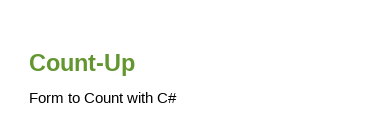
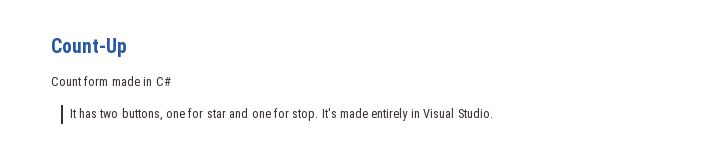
- Form to Count with C#
+ Count form made in C#
+ It has two buttons, one for star and one for stop. It's made entirely in Visual Studio.

